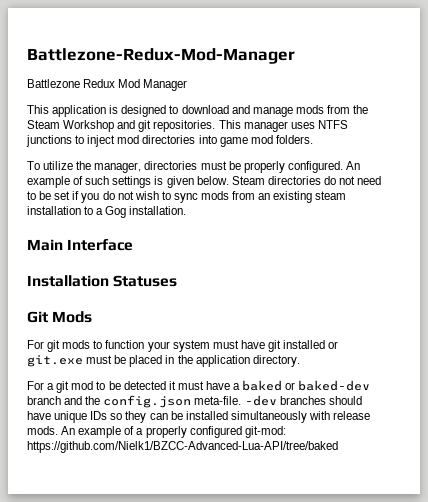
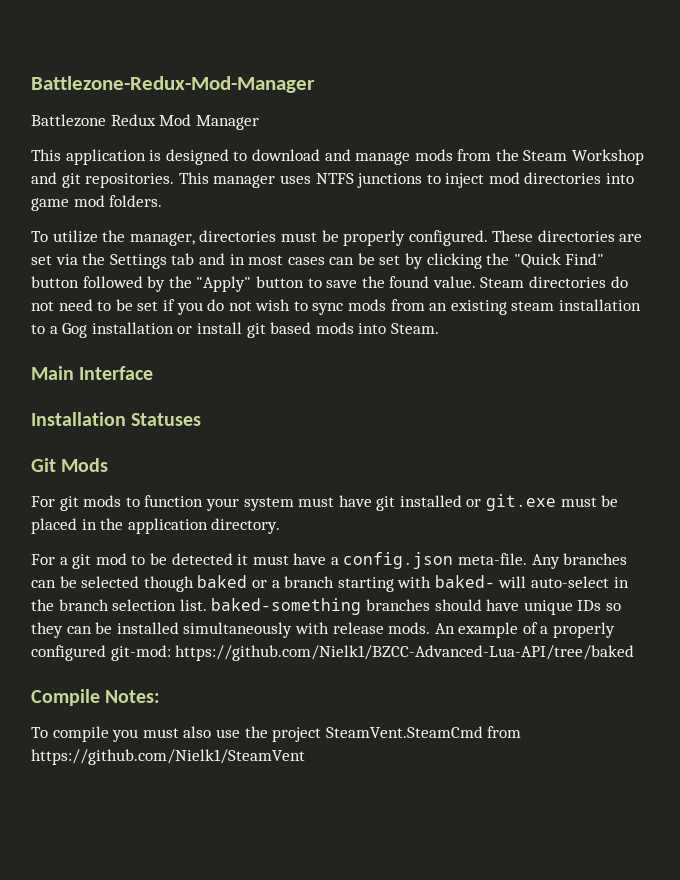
- An example of such settings is given below.
+ These directories are set via the Settings tab and in most cases can be set by clicking the "Quick Find" button followed by the "Apply" button to save the found value.
- Steam directories do not need to be set if you do not wish to sync mods from an existing steam installation to a Gog installation.
+ Steam directories do not need to be set if you do not wish to sync mods from an existing steam installation to a Gog installation or install git based mods into Steam.
- For a git mod to be detected it must have a baked or baked-dev branch and the config.json meta-file. -dev branches should have unique IDs so they can be installed simultaneously with release mods.
+ For a git mod to be detected it must have a config.json meta-file. Any branches can be selected though baked or a branch starting with baked- will auto-select in the branch selection list. baked-something branches should have unique IDs so they can be installed simultaneously with release mods.
+ Compile Notes:
+ To compile you must also use the project SteamVent.SteamCmd from https://github.com/Nielk1/SteamVent

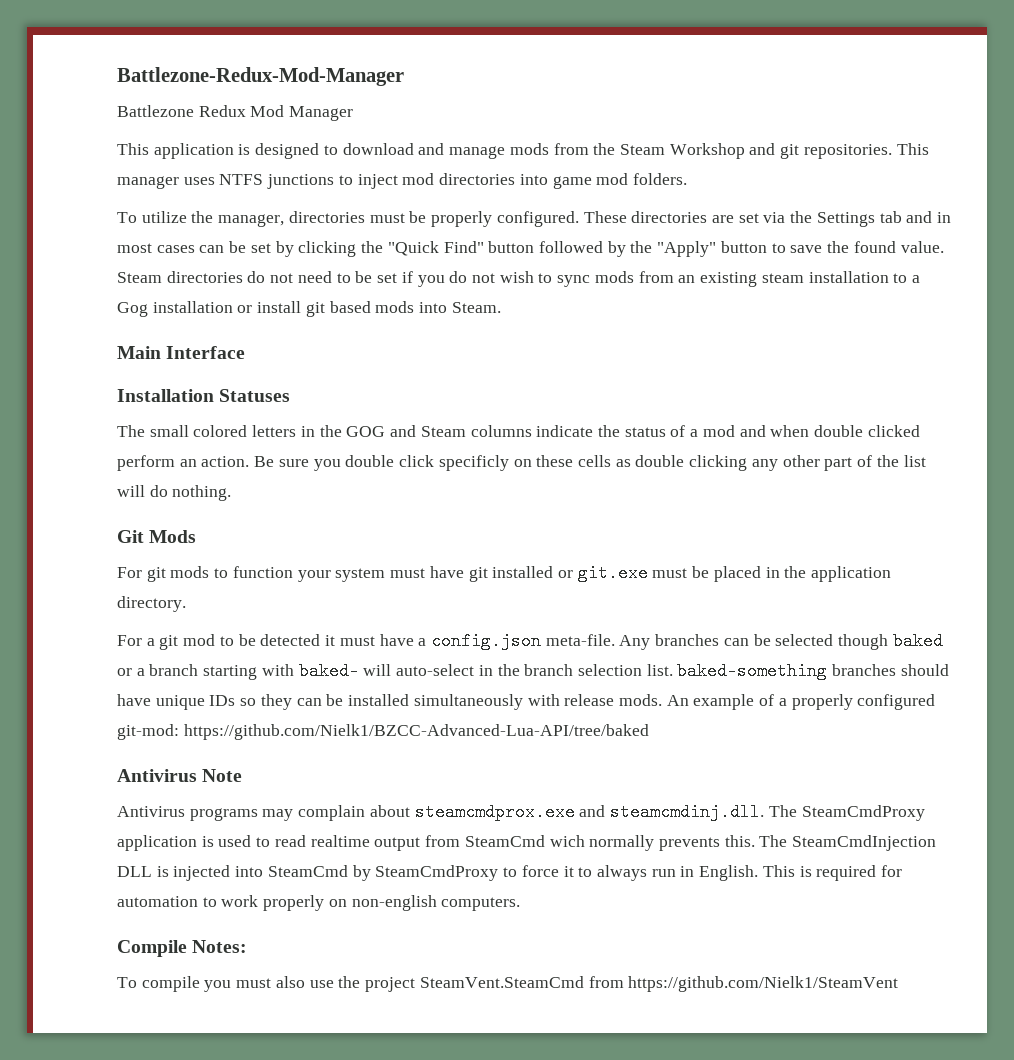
+ The small colored letters in the GOG and Steam columns indicate the status of a mod and when double clicked perform an action. Be sure you double click specificly on these cells as double clicking any other part of the list will do nothing.
+ Antivirus Note
+ Antivirus programs may complain about steamcmdprox.exe and steamcmdinj.dll. The SteamCmdProxy application is used to read realtime output from SteamCmd wich normally prevents this. The SteamCmdInjection DLL is injected into SteamCmd by SteamCmdProxy to force it to always run in English. This is required for automation to work properly on non-english computers.

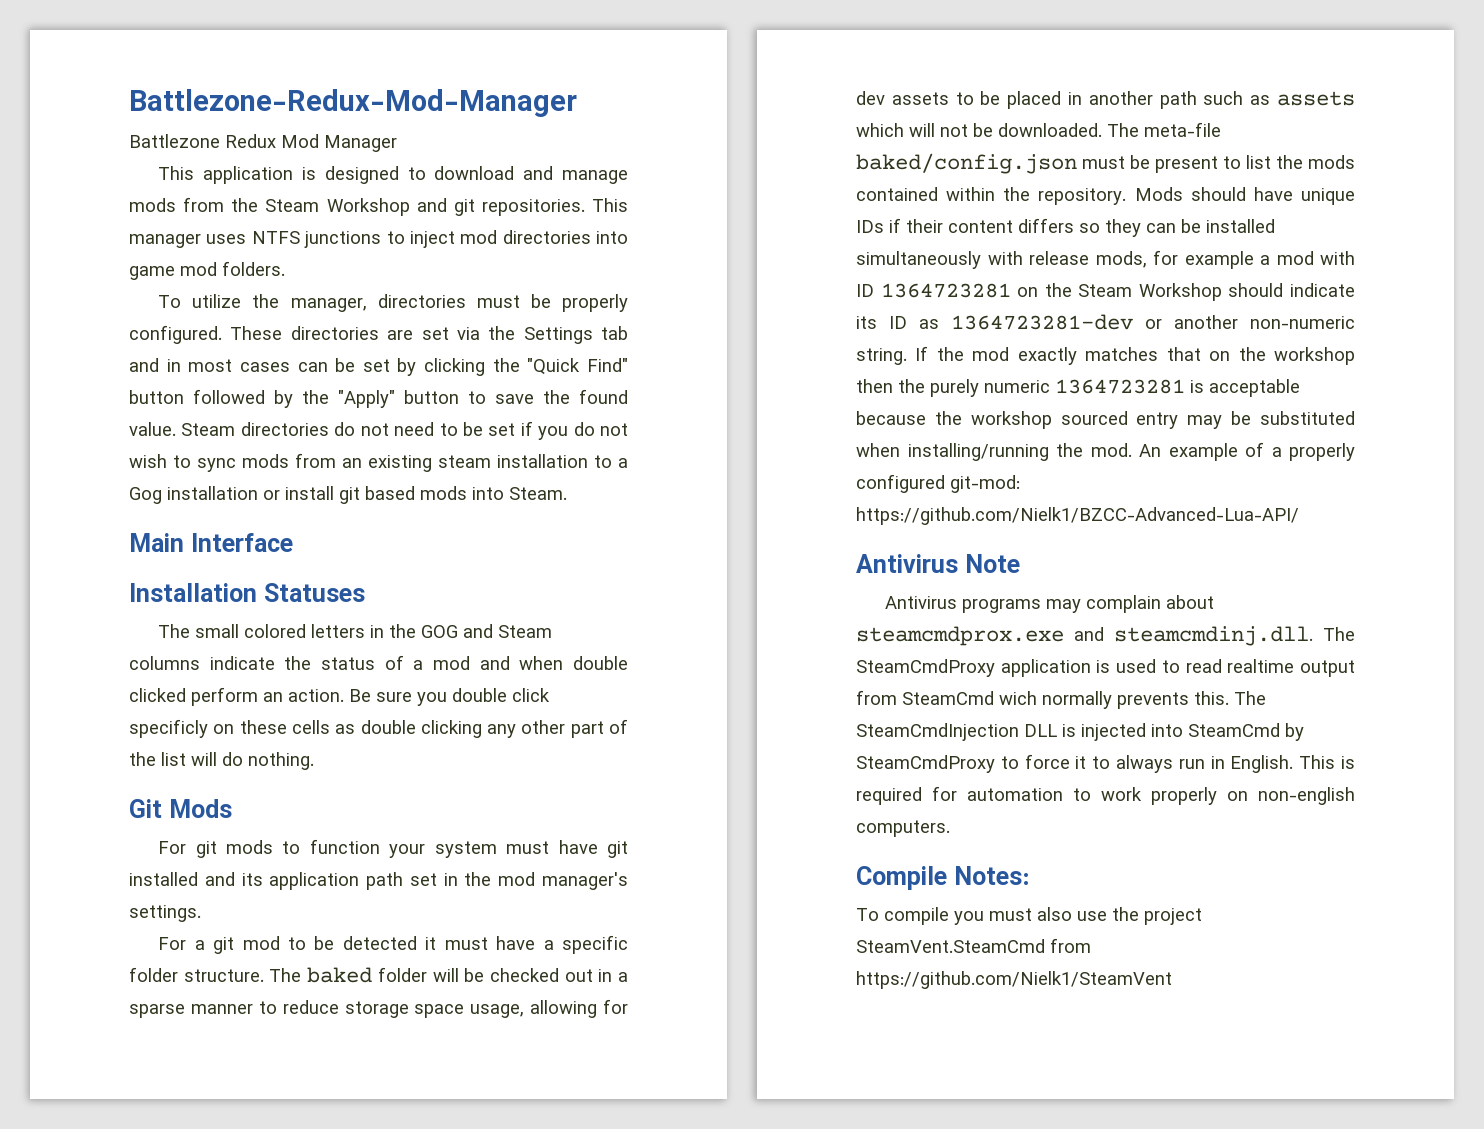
- For git mods to function your system must have git installed or git.exe must be placed in the application directory.
+ For git mods to function your system must have git installed and its application path set in the mod manager's settings.
- For a git mod to be detected it must have a config.json meta-file. Any branches can be selected though baked or a branch starting with baked- will auto-select in the branch selection list. baked-something branches should have unique IDs so they can be installed simultaneously with release mods.
+ For a git mod to be detected it must have a specific folder structure. The baked folder will be checked out in a sparse manner to reduce storage space usage, allowing for dev assets to be placed in another path such as assets which will not be downloaded. The meta-file baked/config.json must be present to list the mods contained within the repository. Mods should have unique IDs if their content differs so they can be installed simultaneously with release mods, for example a mod with ID 1364723281 on the Steam Workshop should indicate its ID as 1364723281-dev or another non-numeric string. If the mod exactly matches that on the workshop then the purely numeric 1364723281 is acceptable because the workshop sourced entry may be substituted when installing/running the mod.
- An example of a properly configured git-mod: https://github.com/Nielk1/BZCC-Advanced-Lua-API/tree/baked
+ An example of a properly configured git-mod: https://github.com/Nielk1/BZCC-Advanced-Lua-API/

